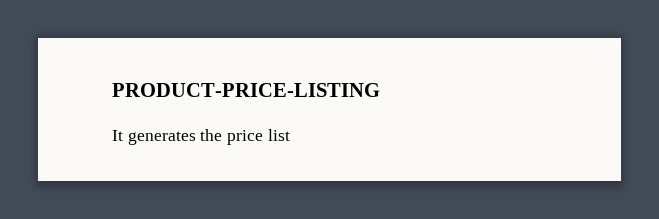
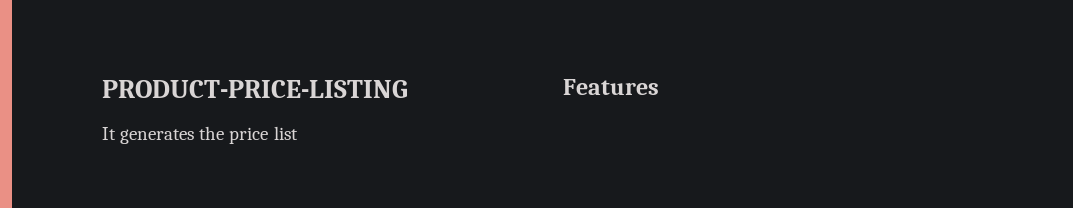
+ Features

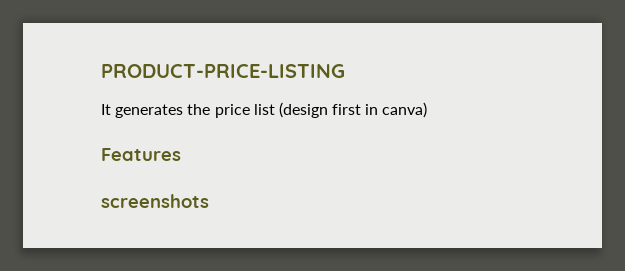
- It generates the price list
+ It generates the price list (design first in canva)
+ screenshots

